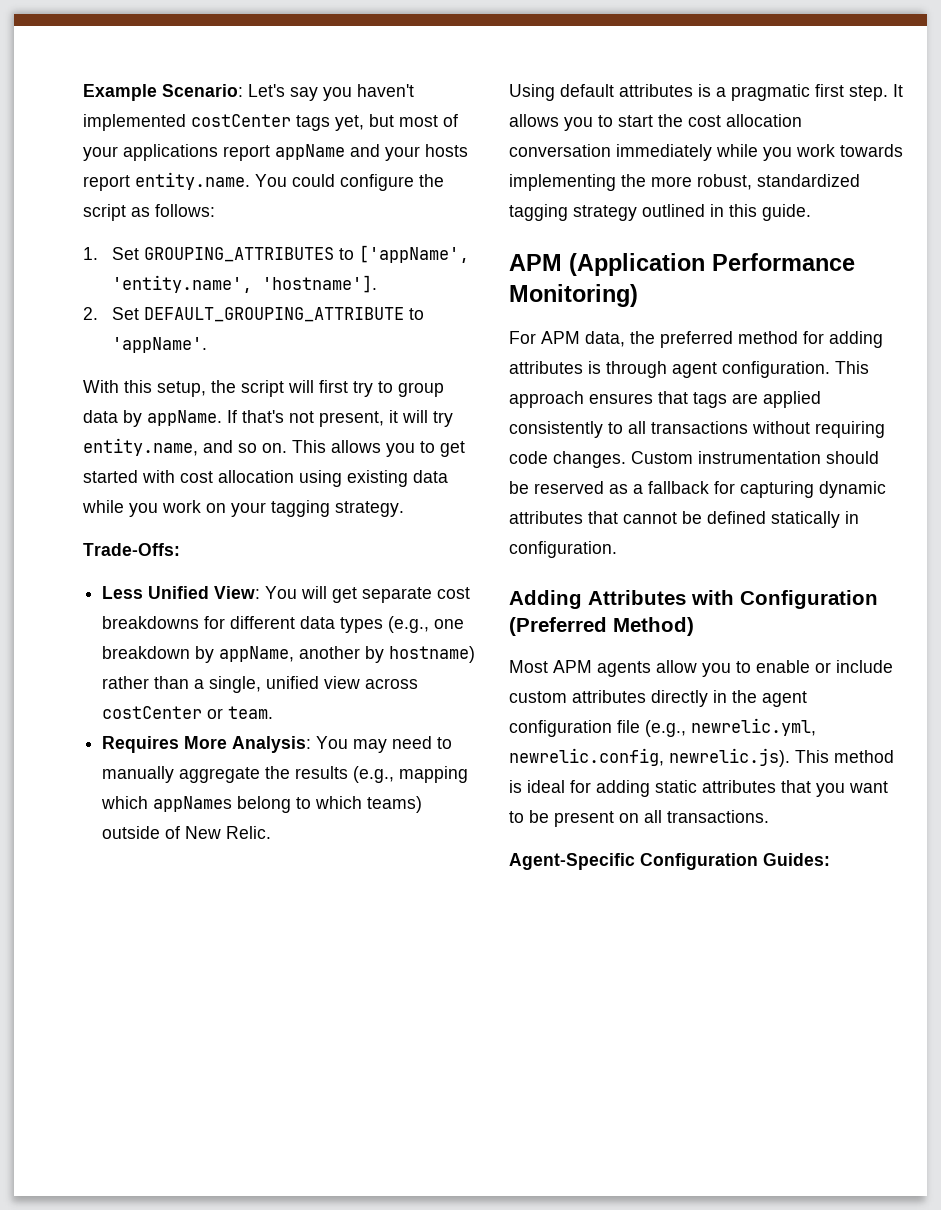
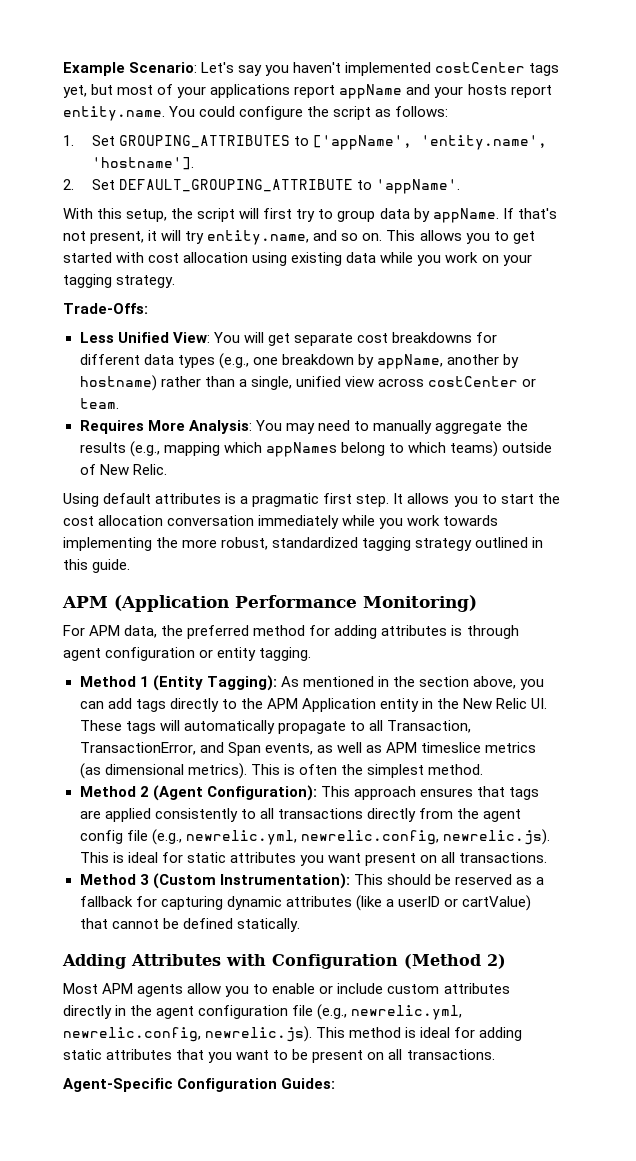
- For APM data, the preferred method for adding attributes is through agent configuration. This approach ensures that tags are applied consistently to all transactions without requiring code changes. Custom instrumentation should be reserved as a fallback for capturing dynamic attributes that cannot be defined statically in configuration.
+ For APM data, the preferred method for adding attributes is through agent configuration or entity tagging.
+ Method 1 (Entity Tagging): As mentioned in the section above, you can add tags directly to the APM Application entity in the New Relic UI. These tags will automatically propagate to all Transaction, TransactionError, and Span events, as well as APM timeslice metrics (as dimensional metrics). This is often the simplest method.
+ Method 2 (Agent Configuration): This approach ensures that tags are applied consistently to all transactions directly from the agent config file (e.g., newrelic.yml, newrelic.config, newrelic.js). This is ideal for static attributes you want present on all transactions.
+ Method 3 (Custom Instrumentation): This should be reserved as a fallback for capturing dynamic attributes (like a userID or cartValue) that cannot be defined statically.
- Adding Attributes with Configuration (Preferred Method)
+ Adding Attributes with Configuration (Method 2)

